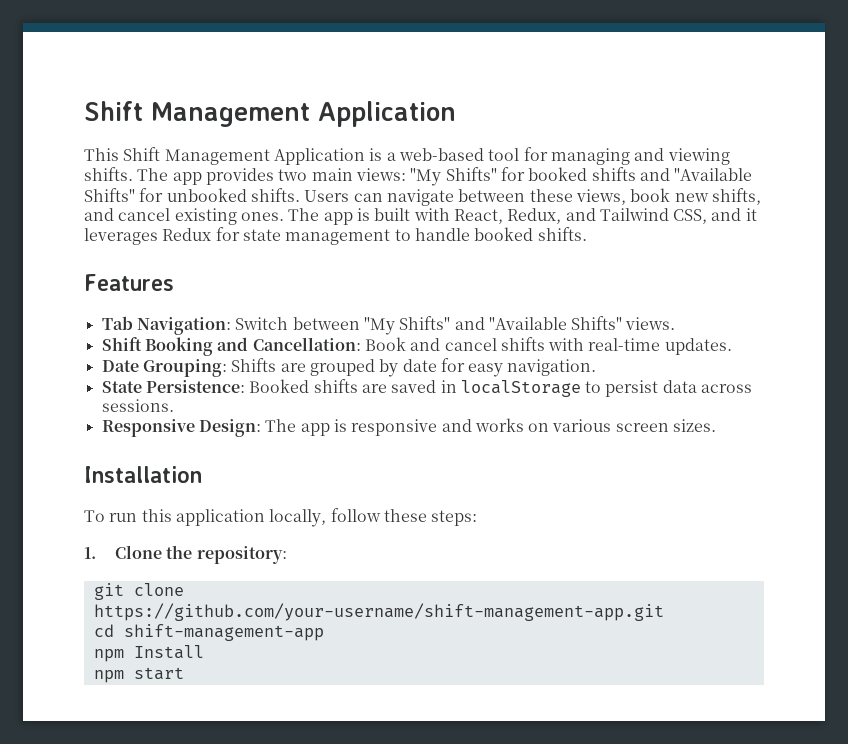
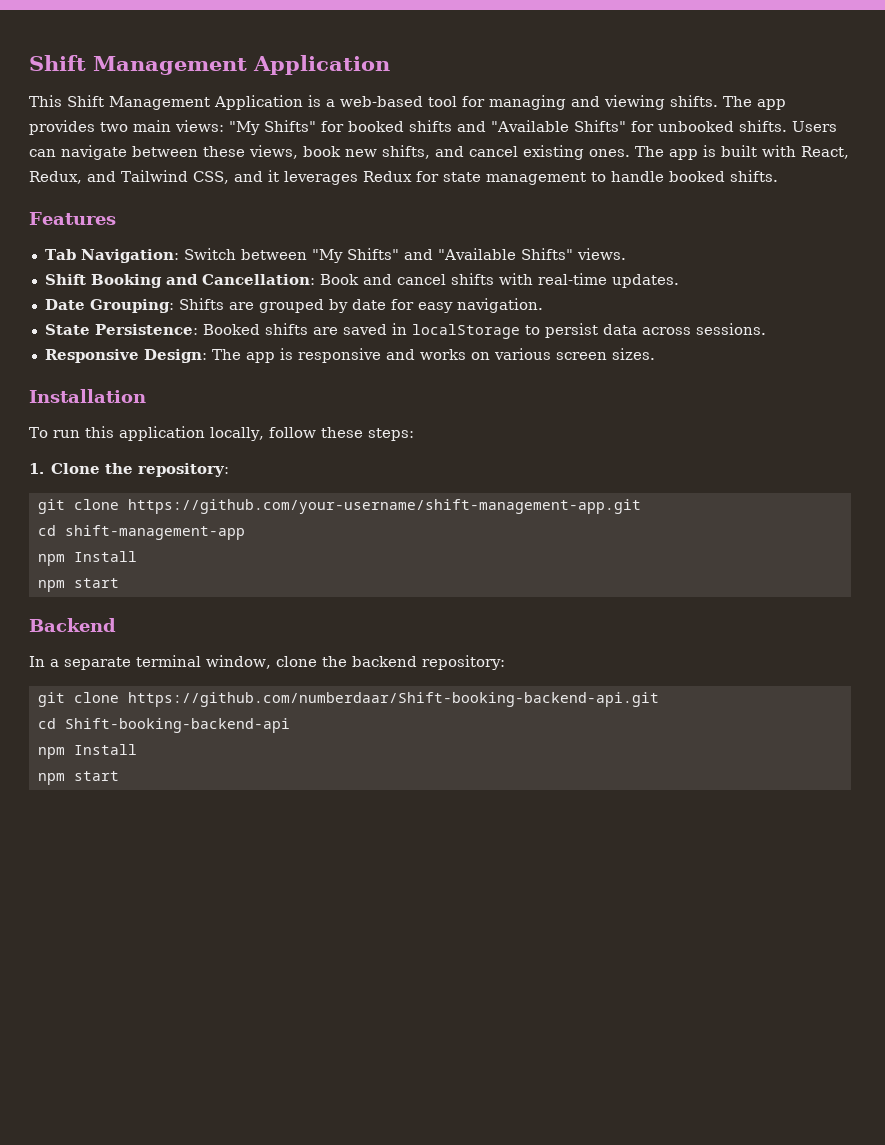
+ Backend
+ In a separate terminal window, clone the backend repository:
+ git clone https://github.com/numberdaar/Shift-booking-backend-api.git
+ cd Shift-booking-backend-api
+ npm Install
+ npm start

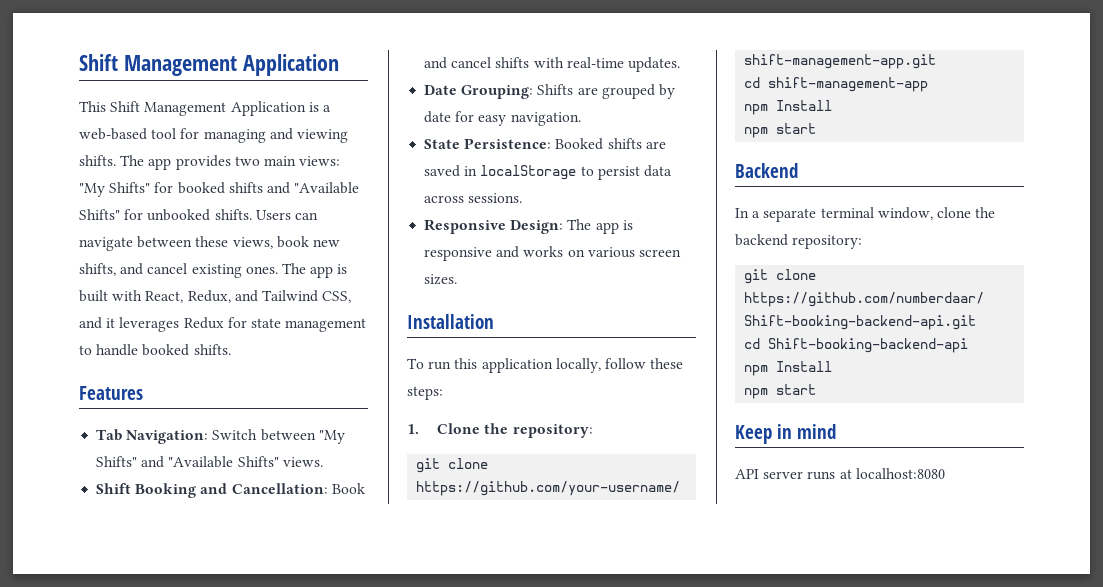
+ Keep in mind
+ API server runs at localhost:8080

